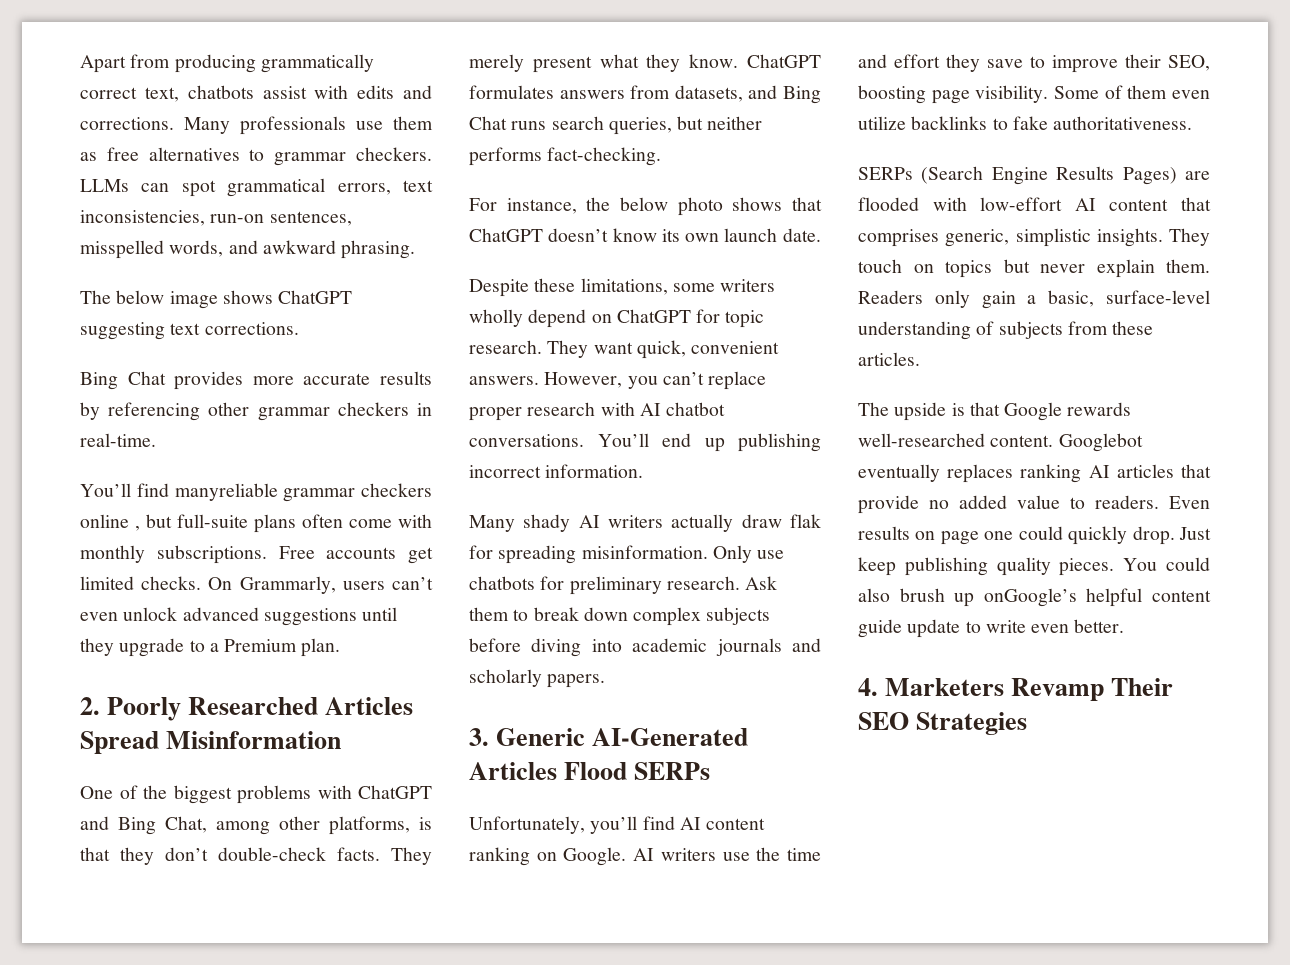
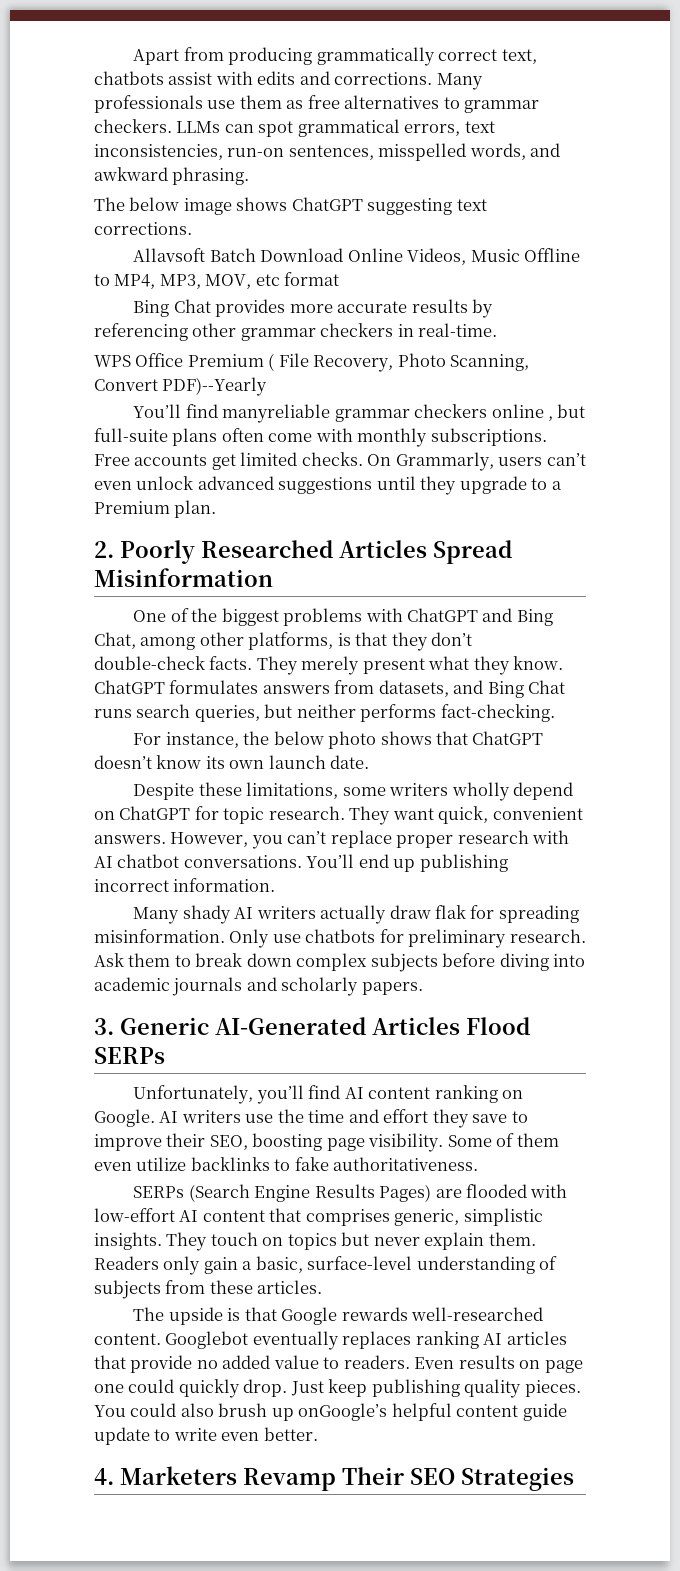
+ Allavsoft Batch Download Online Videos, Music Offline to MP4, MP3, MOV, etc format
+ WPS Office Premium ( File Recovery, Photo Scanning, Convert PDF)--Yearly

